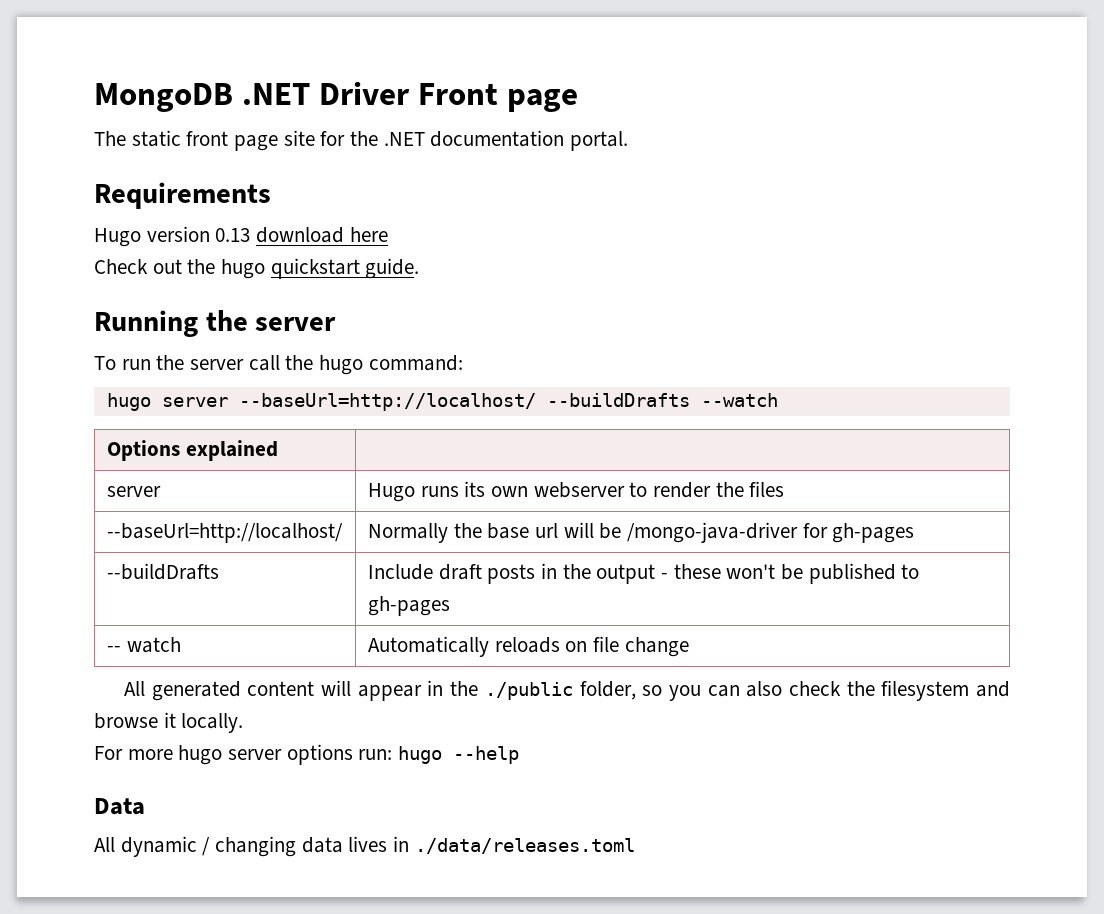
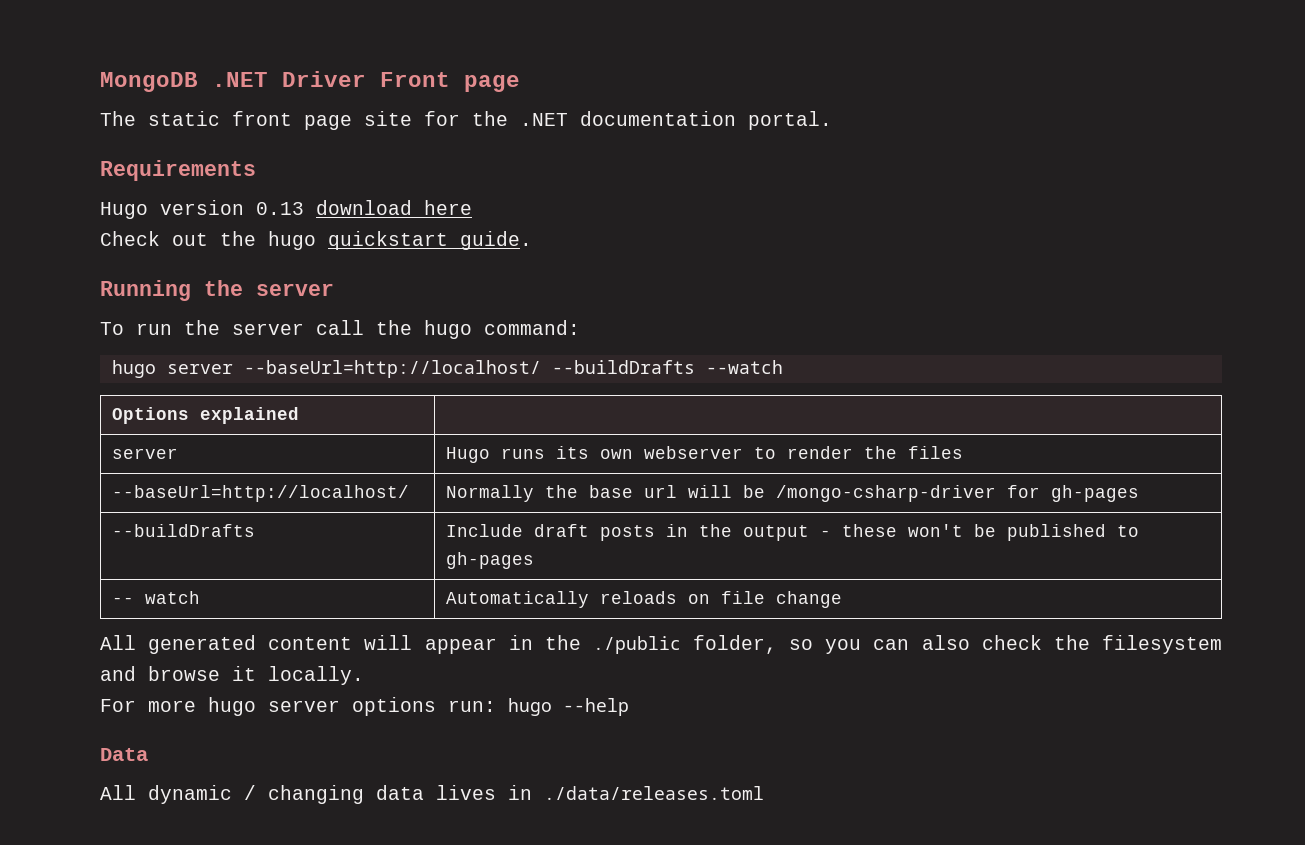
- --baseUrl=http://localhost/ | Normally the base url will be /mongo-java-driver for gh-pages
+ --baseUrl=http://localhost/ | Normally the base url will be /mongo-csharp-driver for gh-pages

